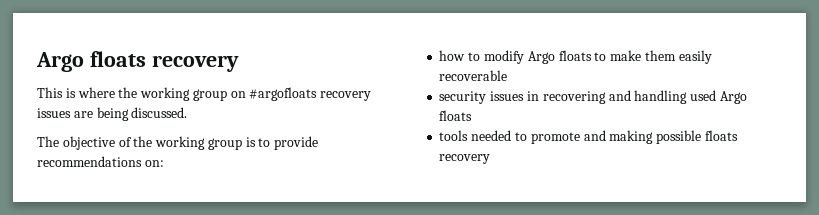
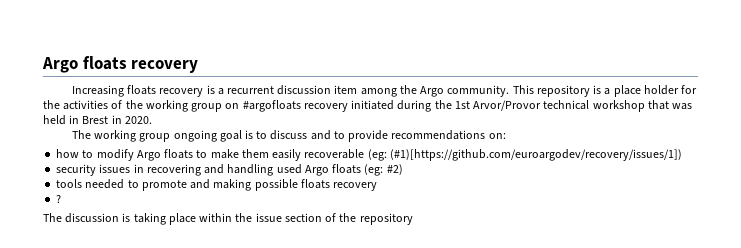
- This is where the working group on #argofloats recovery issues are being discussed.
- The objective of the working group is to provide recommendations on:
+ Increasing floats recovery is a recurrent discussion item among the Argo community. This repository is a place holder for the activities of the working group on #argofloats recovery initiated during the 1st Arvor/Provor technical workshop that was held in Brest in 2020.
+ The working group ongoing goal is to discuss and to provide recommendations on:
- how to modify Argo floats to make them easily recoverable
+ how to modify Argo floats to make them easily recoverable (eg: (#1)[https://github.com/euroargodev/recovery/issues/1])
- security issues in recovering and handling used Argo floats
+ security issues in recovering and handling used Argo floats (eg: #2)
+ ?
+ The discussion is taking place within the issue section of the repository

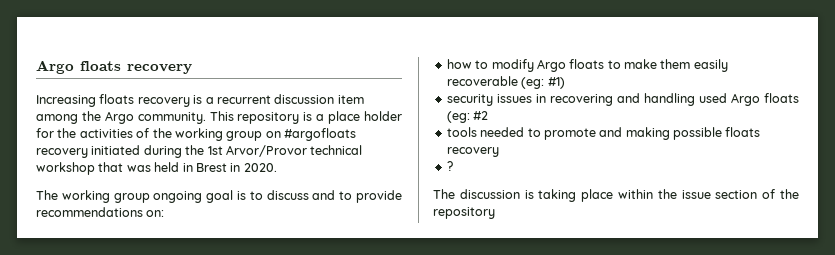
- how to modify Argo floats to make them easily recoverable (eg: (#1)[https://github.com/euroargodev/recovery/issues/1])
+ how to modify Argo floats to make them easily recoverable (eg: #1)
- security issues in recovering and handling used Argo floats (eg: #2)
+ security issues in recovering and handling used Argo floats (eg: #2

